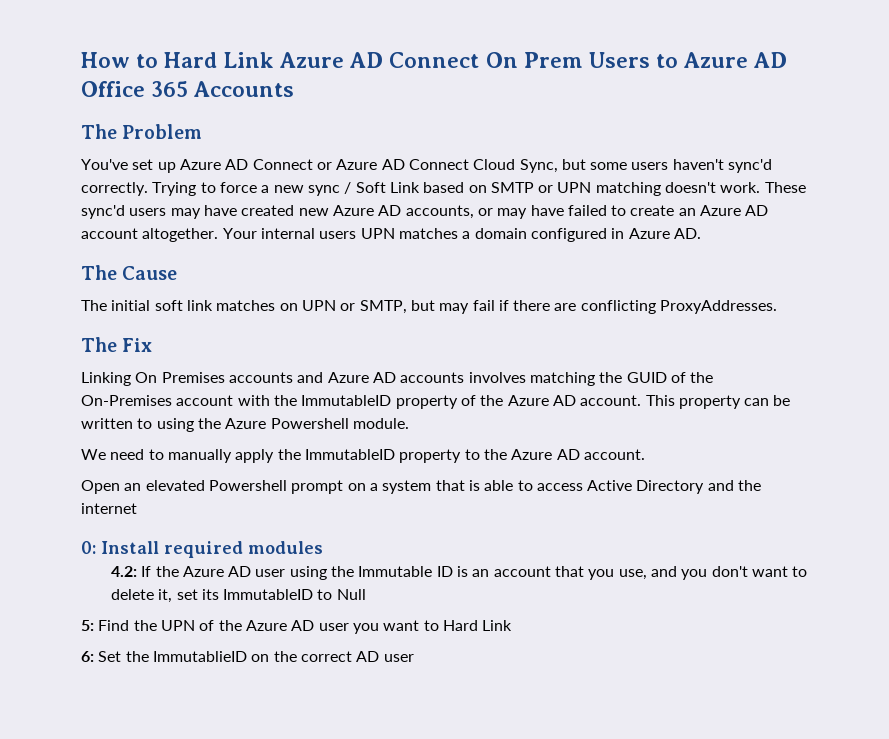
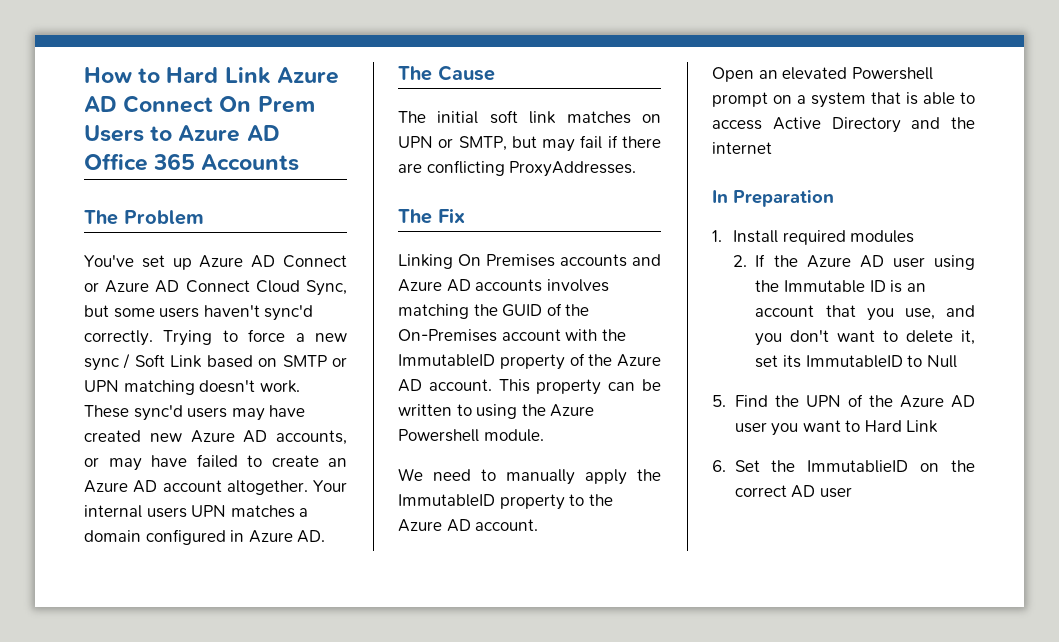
- 0: Install required modules
+ In Preparation
+ 1. Install required modules
- 4.2: If the Azure AD user using the Immutable ID is an account that you use, and you don't want to delete it, set its ImmutableID to Null
+ 2. If the Azure AD user using the Immutable ID is an account that you use, and you don't want to delete it, set its ImmutableID to Null
- 5: Find the UPN of the Azure AD user you want to Hard Link
+ 5. Find the UPN of the Azure AD user you want to Hard Link
- 6: Set the ImmutablieID on the correct AD user
+ 6. Set the ImmutablieID on the correct AD user

